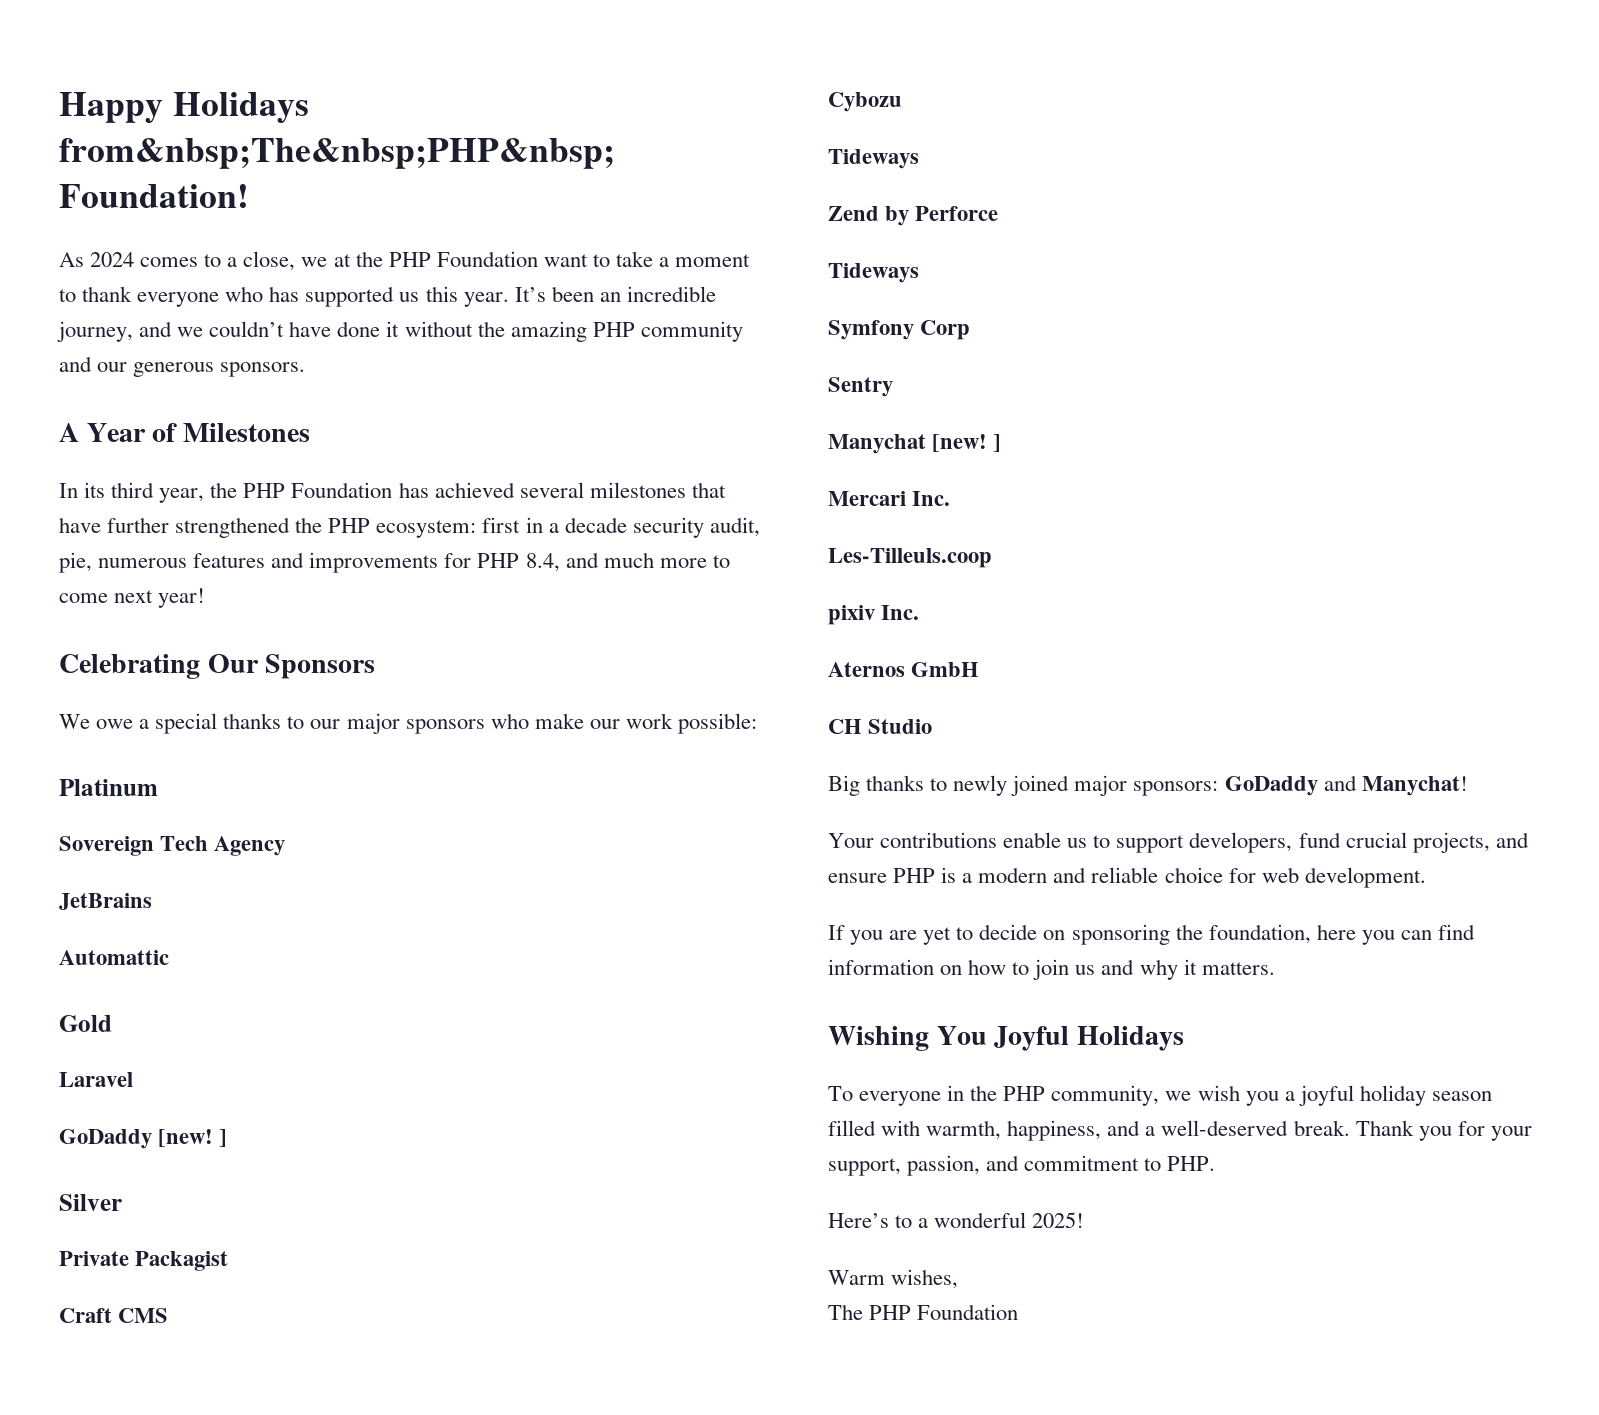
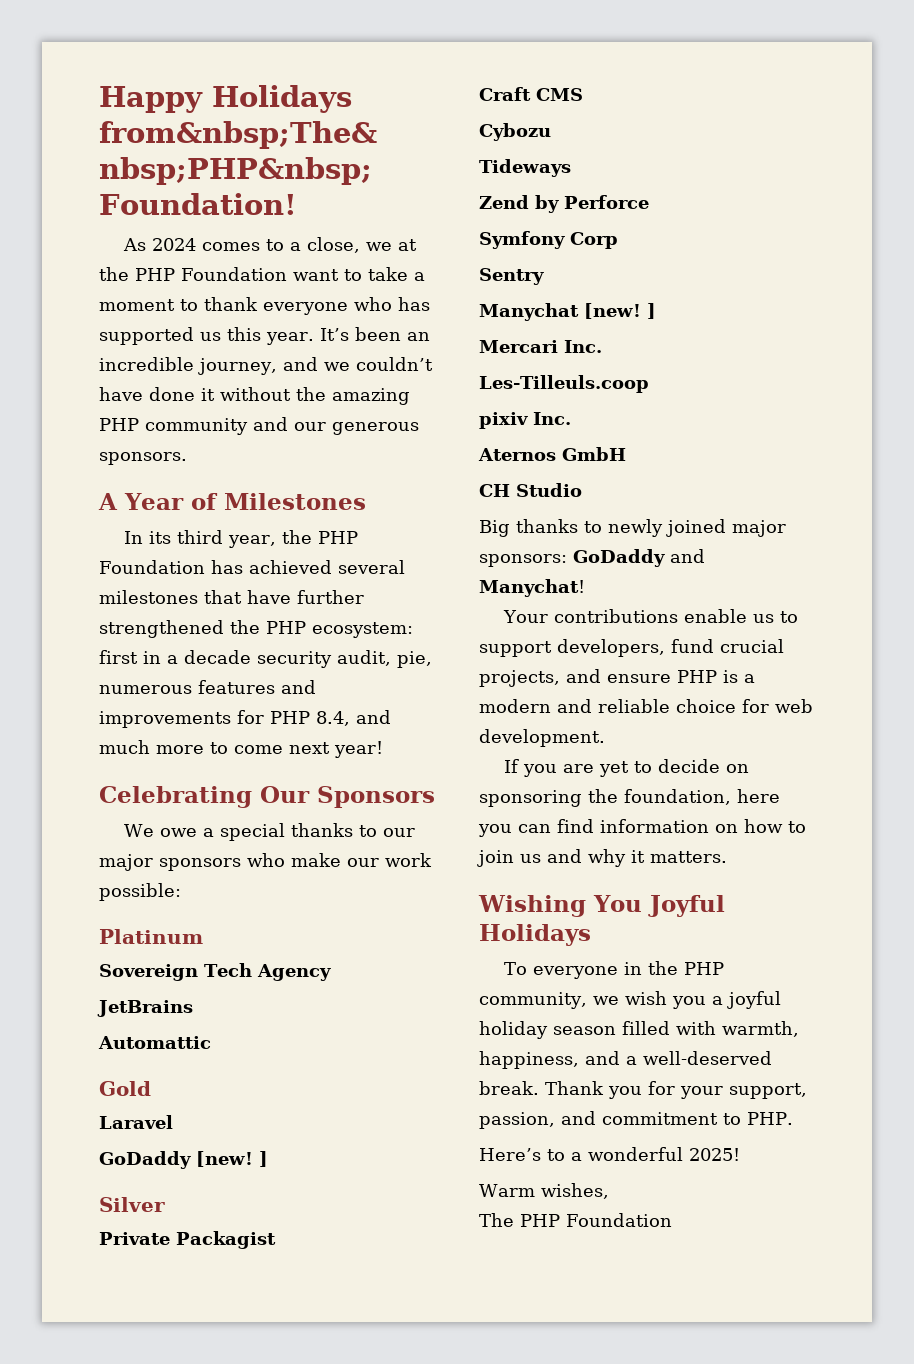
  Zend by Perforce
- Tideways

